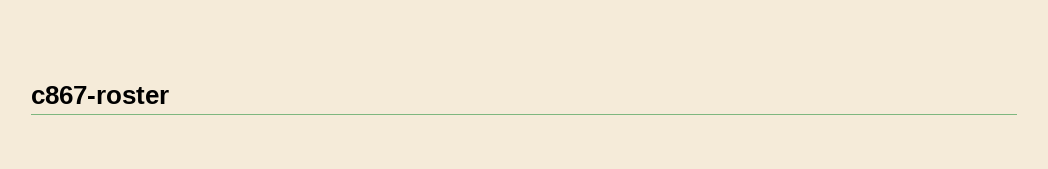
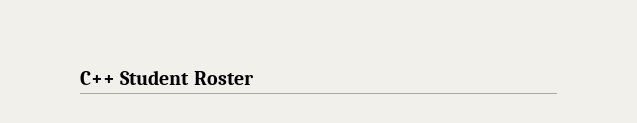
- c867-roster
+ C++ Student Roster

